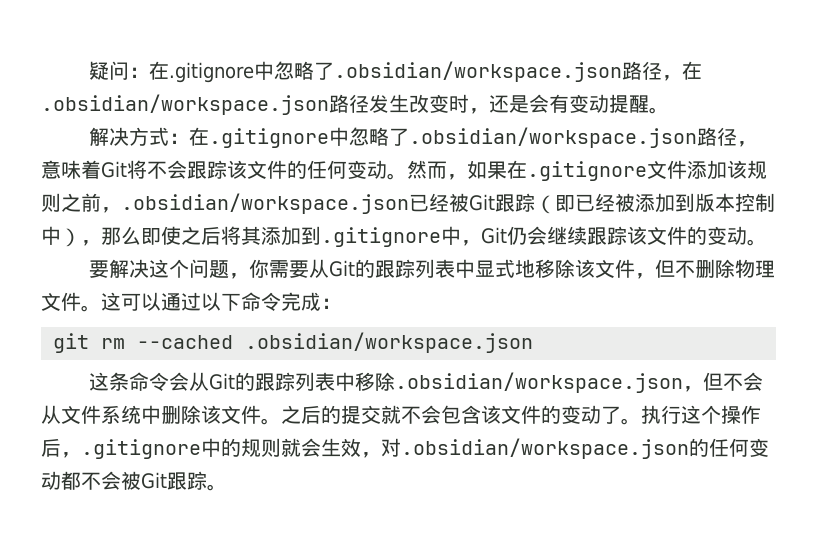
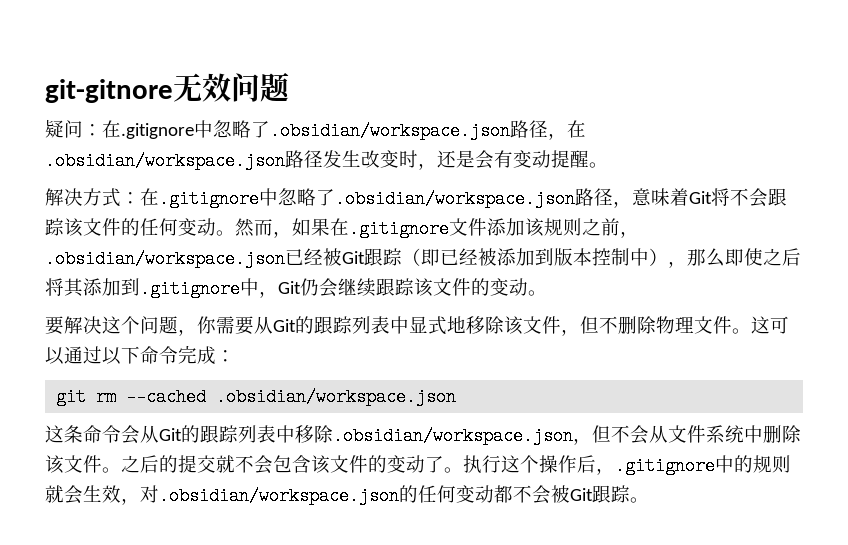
+ git-gitnore无效问题

